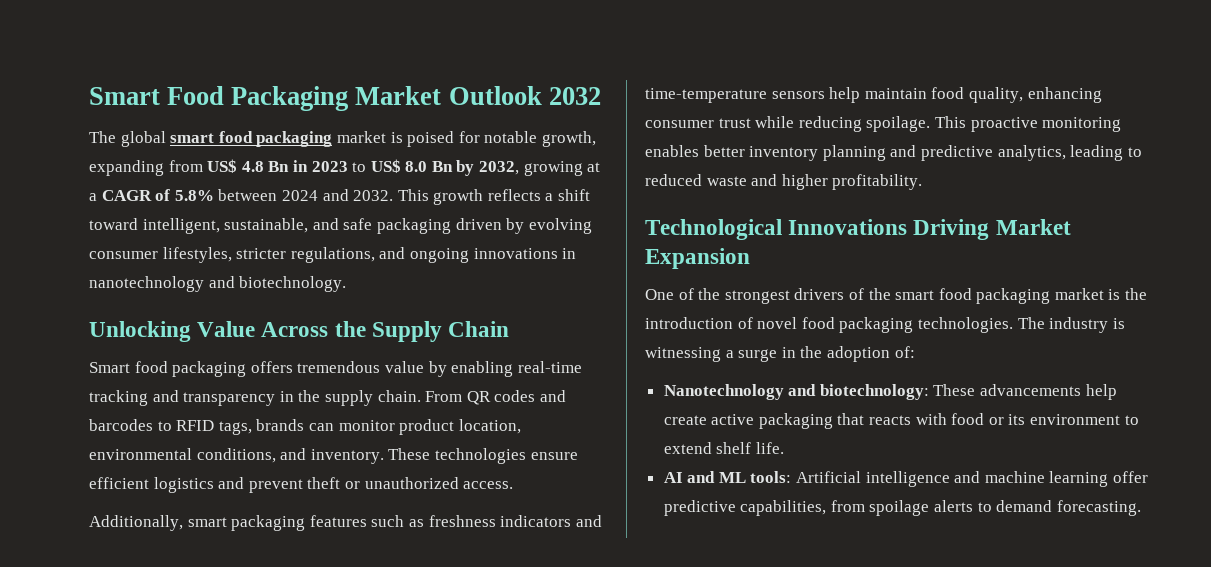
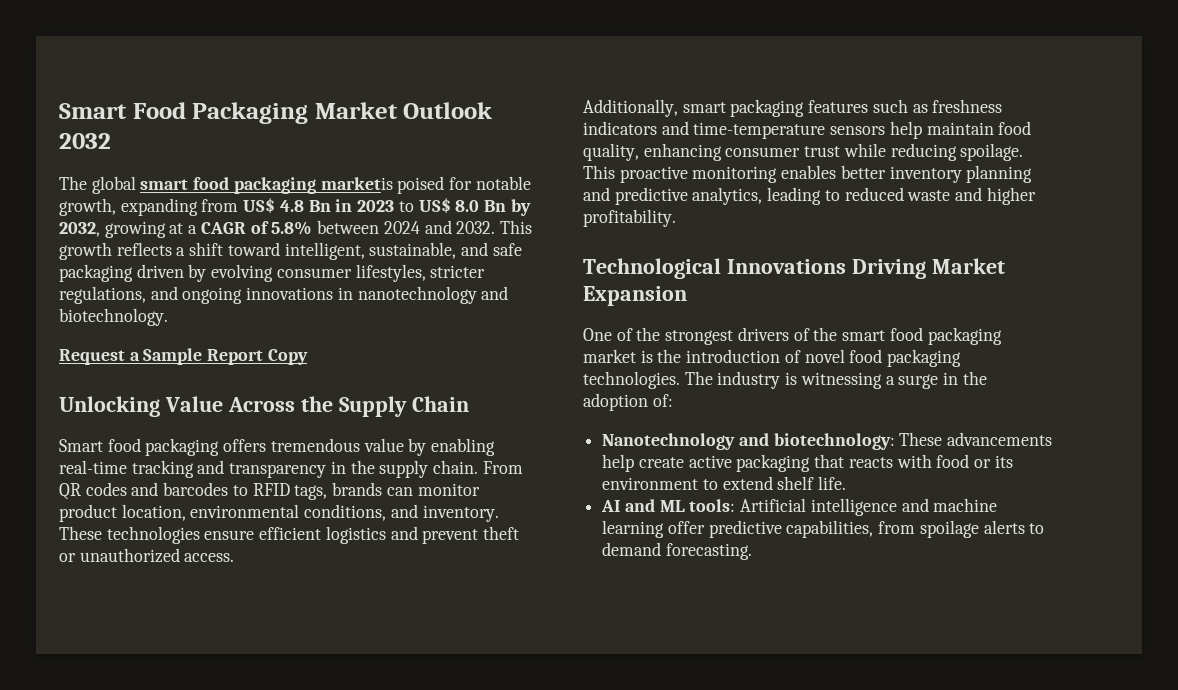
- The global smart food packaging market is poised for notable growth, expanding from US$ 4.8 Bn in 2023 to US$ 8.0 Bn by 2032, growing at a CAGR of 5.8% between 2024 and 2032.
+ The global smart food packaging marketis poised for notable growth, expanding from US$ 4.8 Bn in 2023 to US$ 8.0 Bn by 2032, growing at a CAGR of 5.8% between 2024 and 2032.
+ Request a Sample Report Copy

